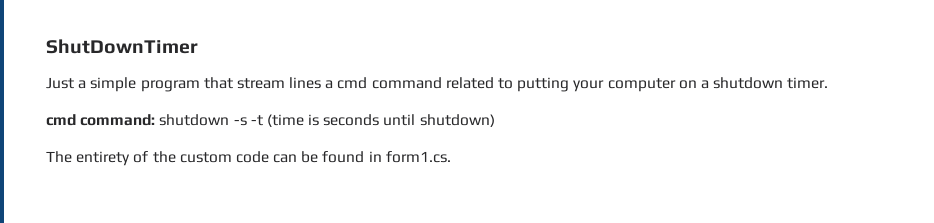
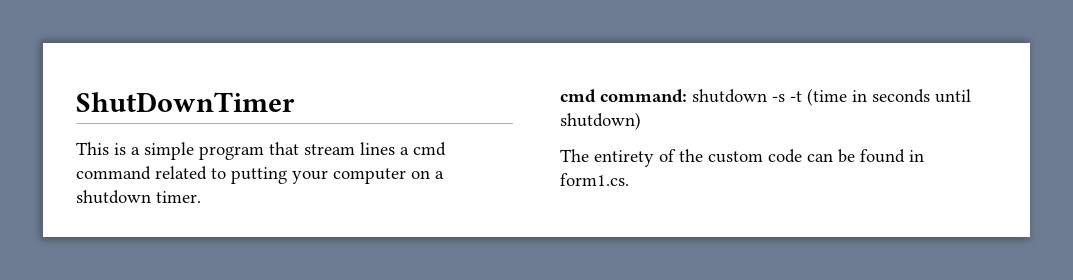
- Just a simple program that stream lines a cmd command related to putting your computer on a shutdown timer.
+ This is a simple program that stream lines a cmd command related to putting your computer on a shutdown timer.
- cmd command: shutdown -s -t (time is seconds until shutdown)
+ cmd command: shutdown -s -t (time in seconds until shutdown)

